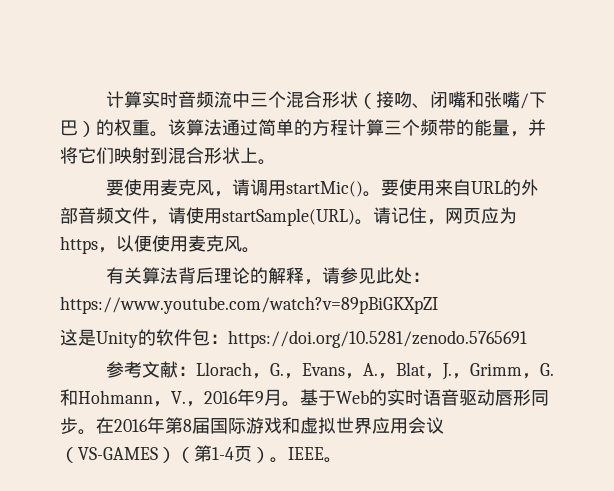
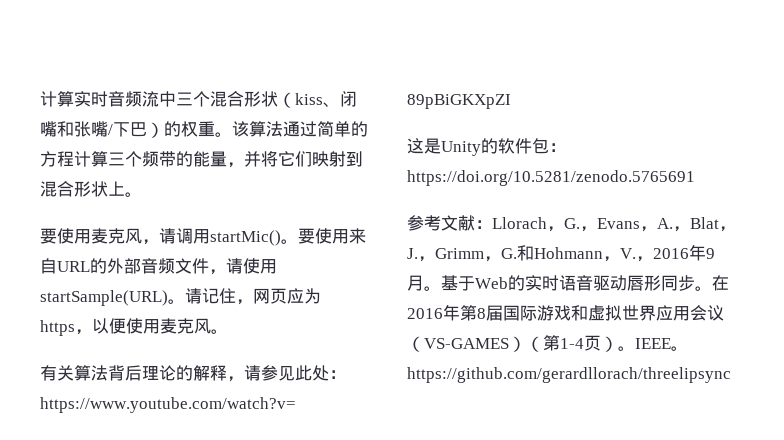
- 计算实时音频流中三个混合形状（接吻、闭嘴和张嘴/下巴）的权重。
+ 计算实时音频流中三个混合形状（kiss、闭嘴和张嘴/下巴）的权重。
- IEEE。
+ IEEE。https://github.com/gerardllorach/threelipsync

